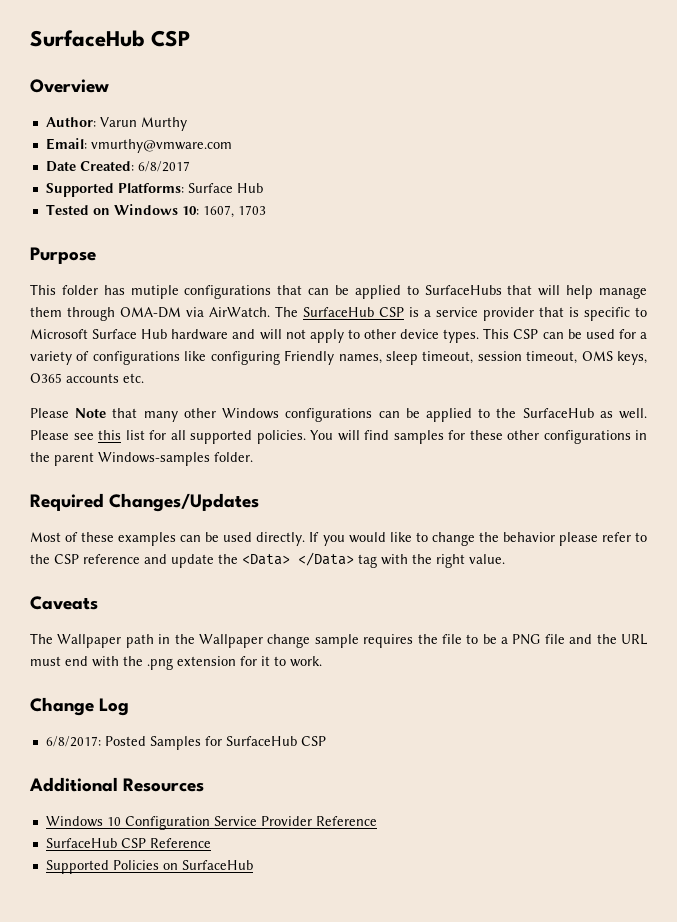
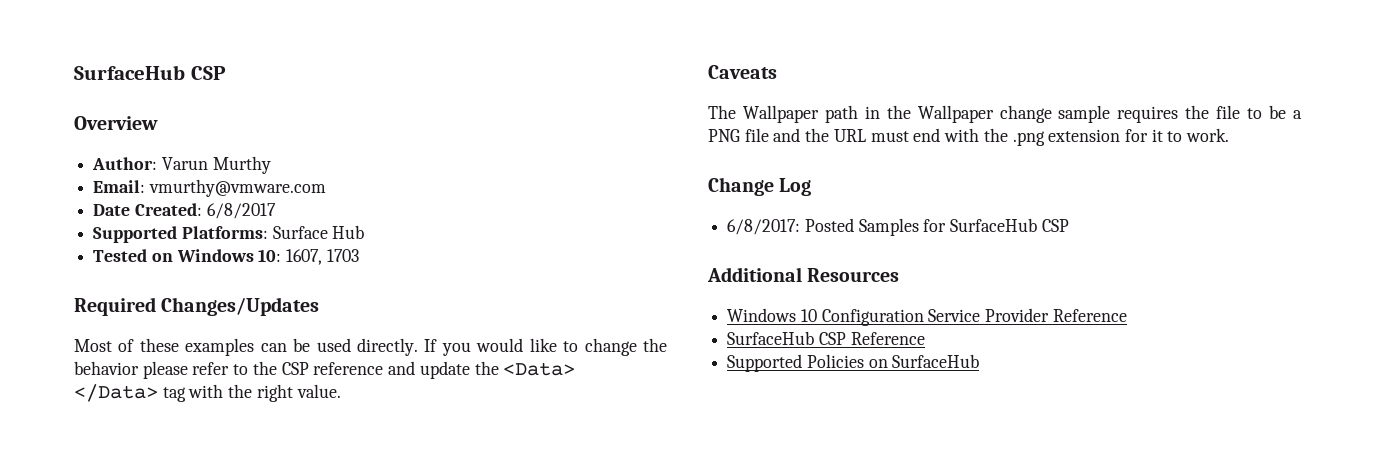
- Purpose
- This folder has mutiple configurations that can be applied to SurfaceHubs that will help manage them through OMA-DM via AirWatch. The SurfaceHub CSP is a service provider that is specific to Microsoft Surface Hub hardware and will not apply to other device types. This CSP can be used for a variety of configurations like configuring Friendly names, sleep timeout, session timeout, OMS keys, O365 accounts etc.
- Please Note that many other Windows configurations can be applied to the SurfaceHub as well. Please see this list for all supported policies. You will find samples for these other configurations in the parent Windows-samples folder.

